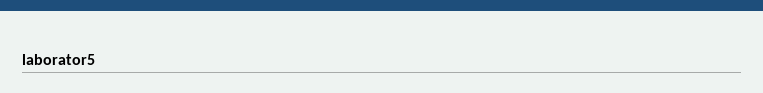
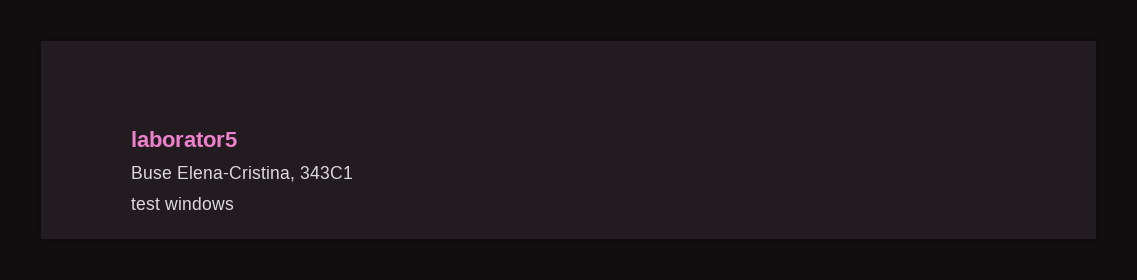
+ Buse Elena-Cristina, 343C1
+ test windows

